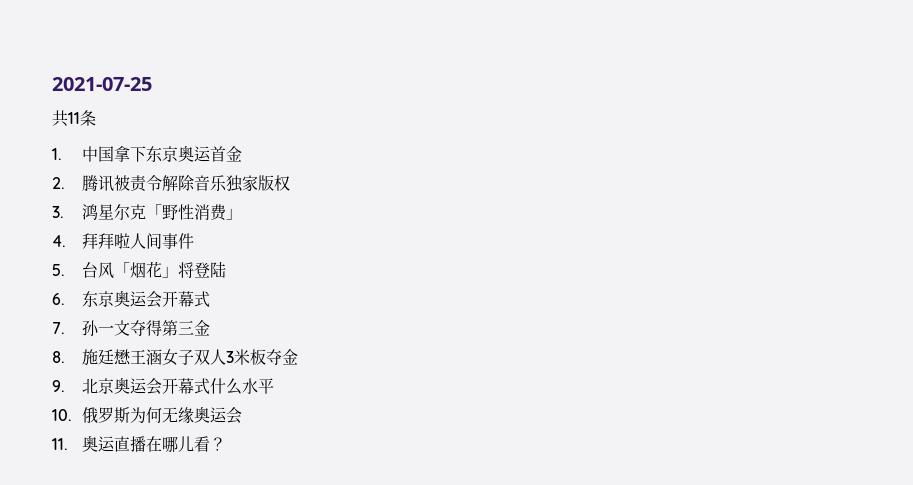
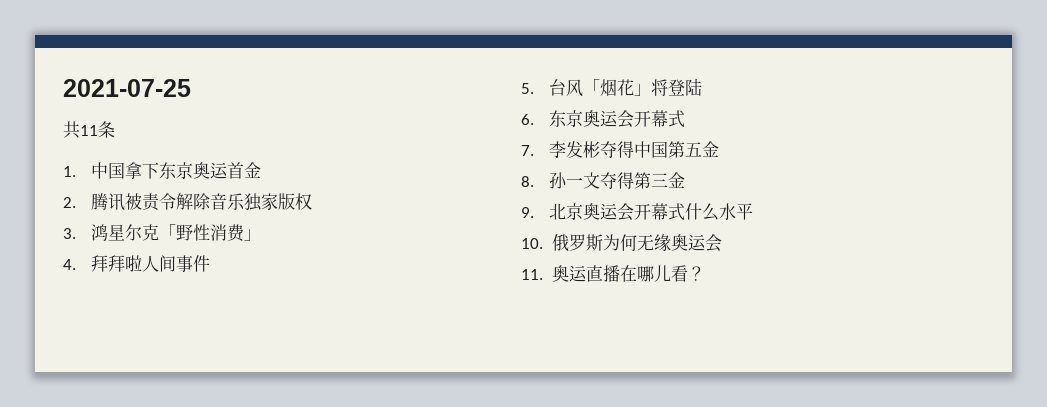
- 7.孙一文夺得第三金
- 8.施廷懋王涵女子双人3米板夺金
+ 7.李发彬夺得中国第五金
+ 8.孙一文夺得第三金

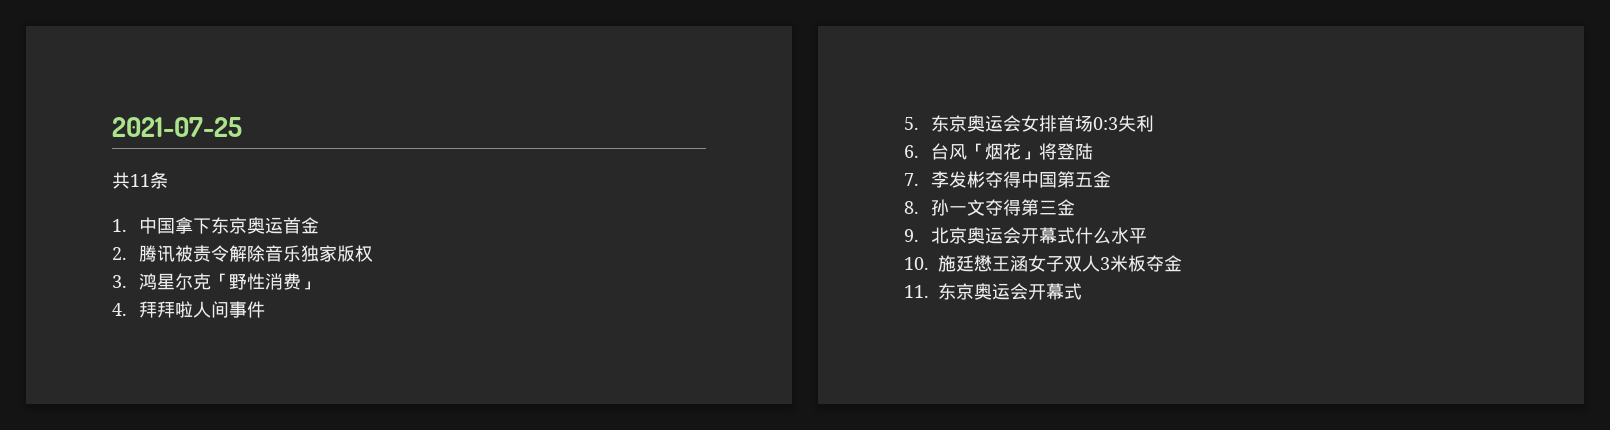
- 5.台风「烟花」将登陆
+ 5.东京奥运会女排首场0:3失利
+ 6.台风「烟花」将登陆
- 6.东京奥运会开幕式
- 10.俄罗斯为何无缘奥运会
- 11.奥运直播在哪儿看？
+ 10.施廷懋王涵女子双人3米板夺金
+ 11.东京奥运会开幕式

